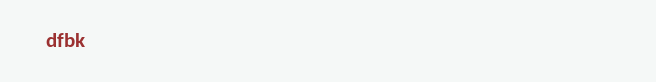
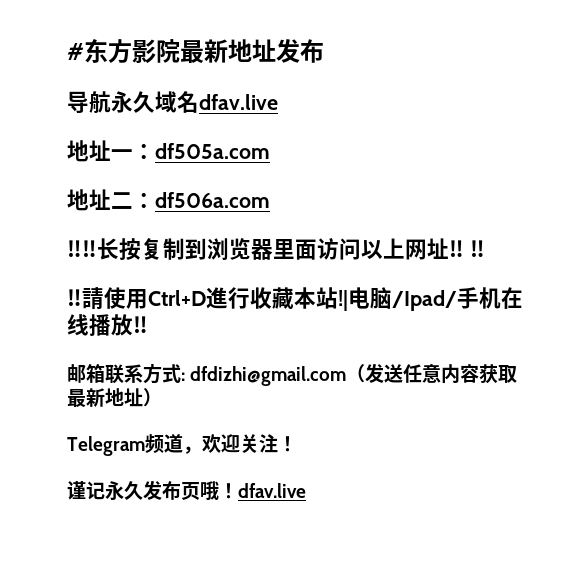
- dfbk
+ #东方影院最新地址发布
+ 导航永久域名dfav.live
+ 地址一：df505a.com
+ 地址二：df506a.com
+ ‼‼长按复制到浏览器里面访问以上网址‼ ‼
+ ‼請使用Ctrl+D進行收藏本站!|电脑/Ipad/手机在线播放‼
+ 邮箱联系方式: dfdizhi@gmail.com（发送任意内容获取最新地址）
+ Telegram频道，欢迎关注！
+ 谨记永久发布页哦！dfav.live

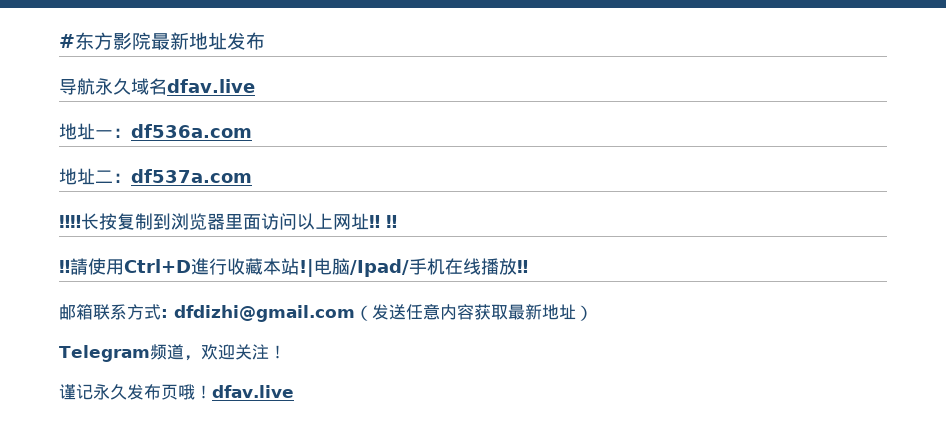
- 地址一：df505a.com
+ 地址一：df536a.com
- 地址二：df506a.com
+ 地址二：df537a.com

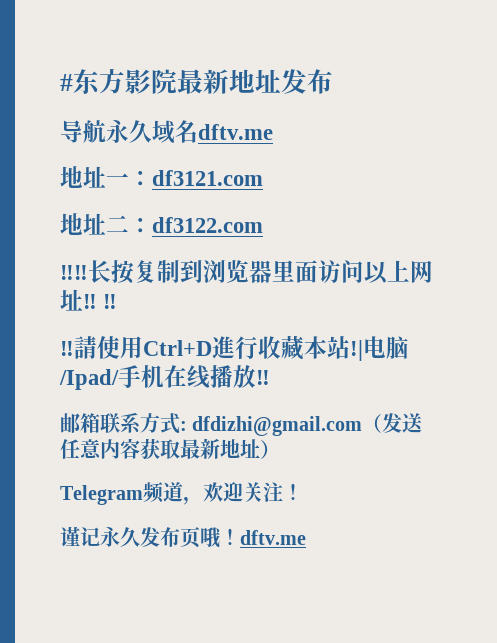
- 导航永久域名dfav.live
+ 导航永久域名dftv.me
- 地址一：df536a.com
+ 地址一：df3121.com
- 地址二：df537a.com
+ 地址二：df3122.com
- 谨记永久发布页哦！dfav.live
+ 谨记永久发布页哦！dftv.me

